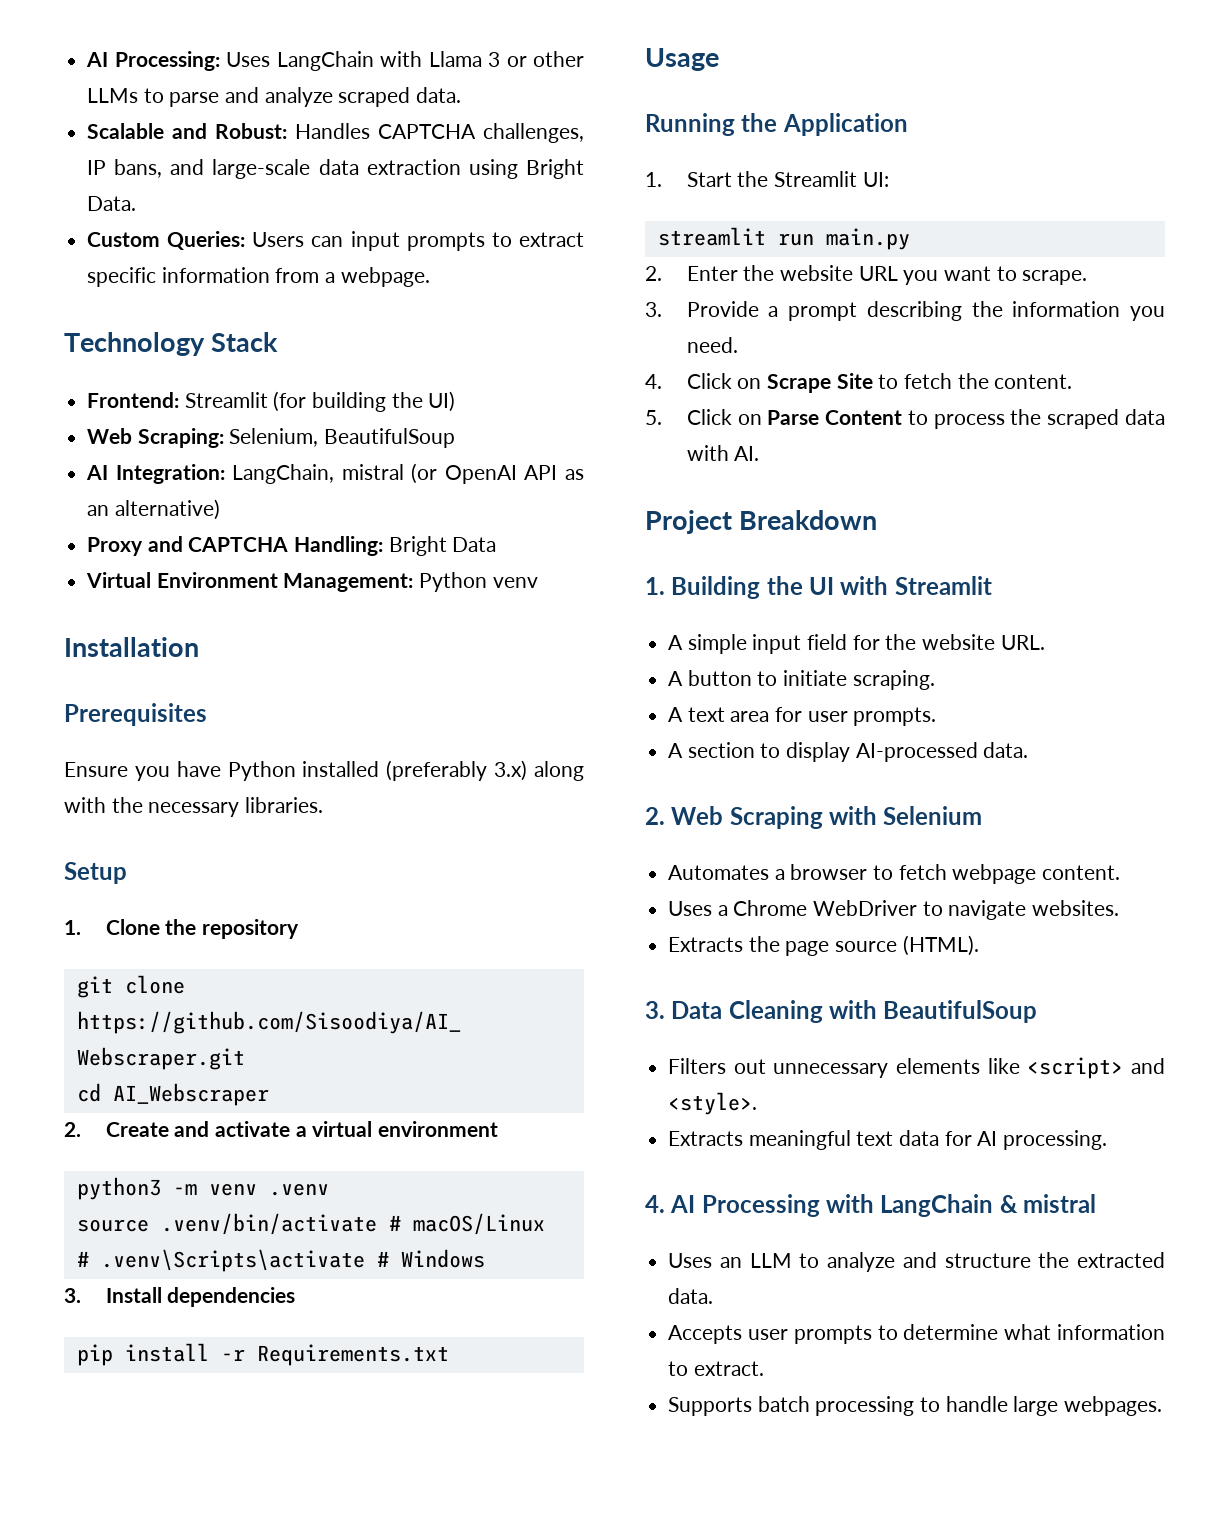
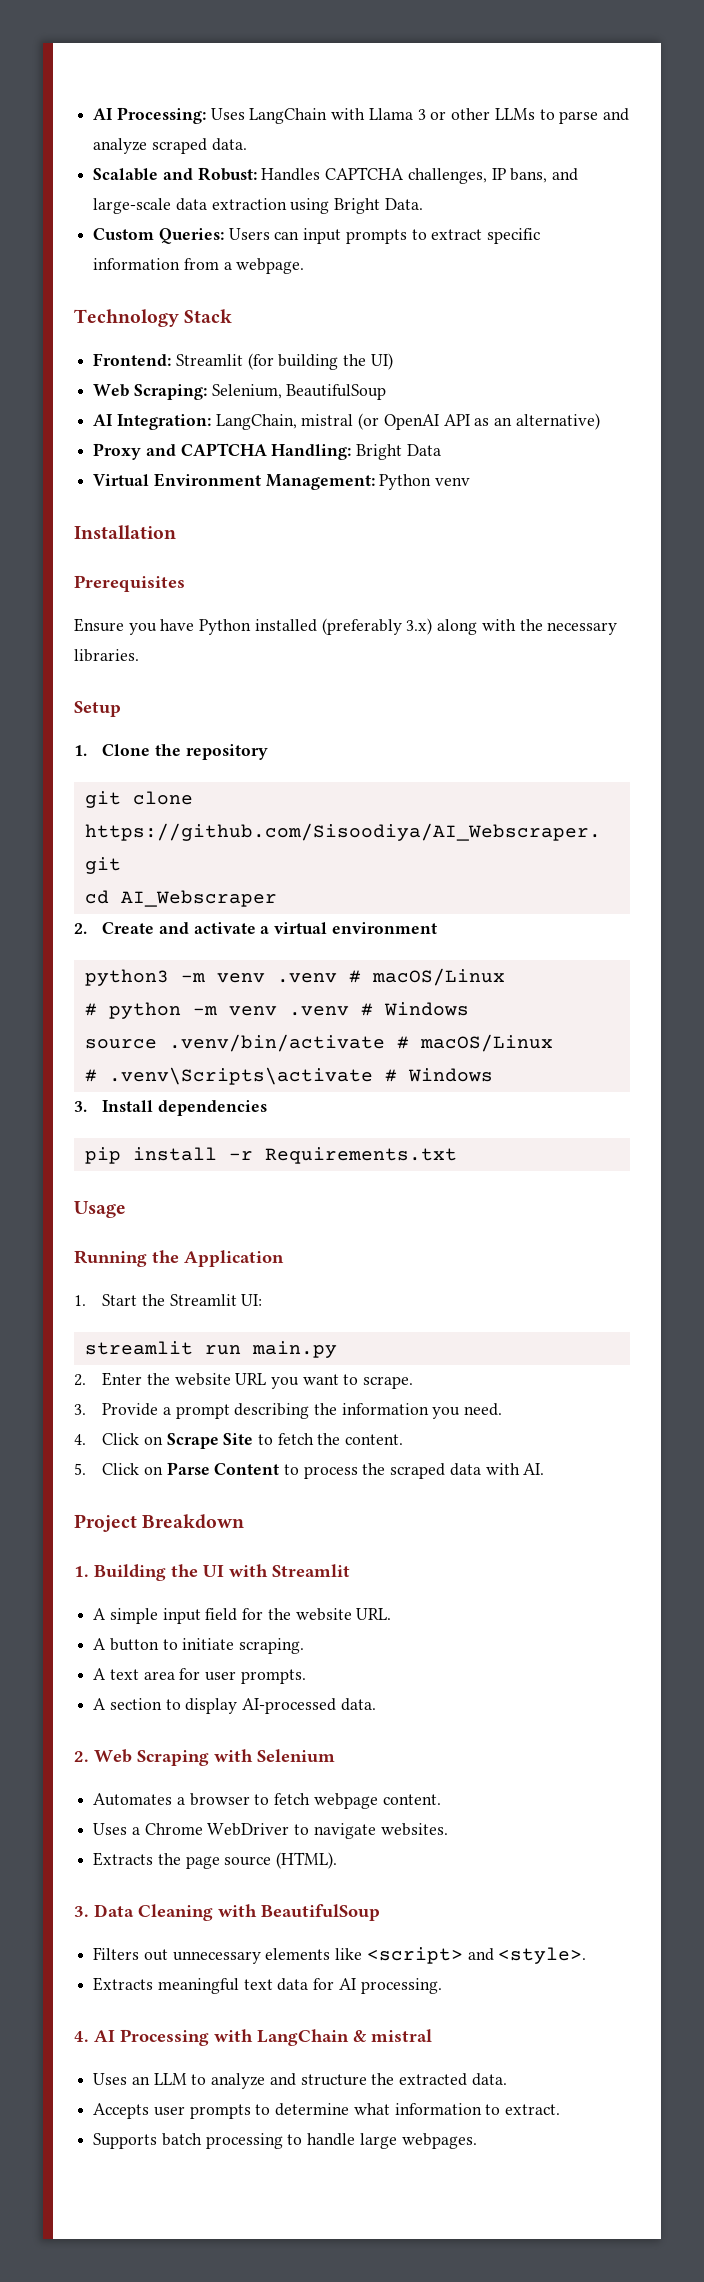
- python3 -m venv .venv
+ python3 -m venv .venv # macOS/Linux
+ # python -m venv .venv # Windows

